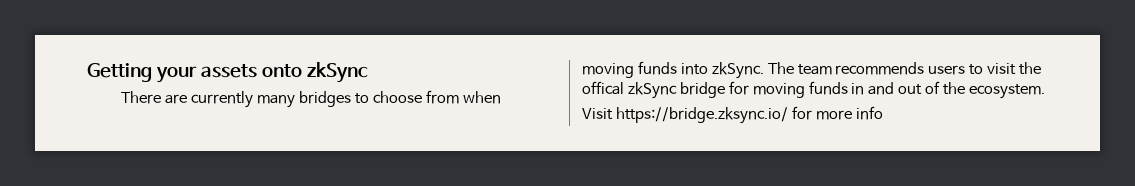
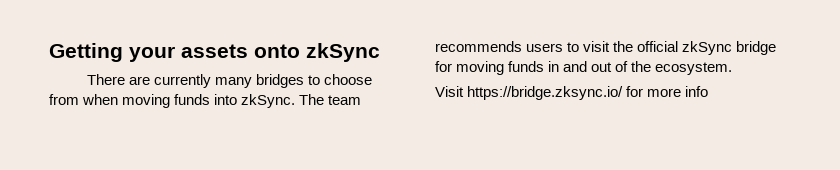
- The team recommends users to visit the offical zkSync bridge for moving funds in and out of the ecosystem.
+ The team recommends users to visit the official zkSync bridge for moving funds in and out of the ecosystem.

